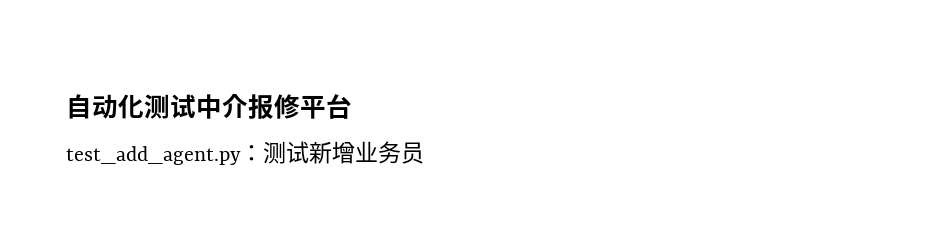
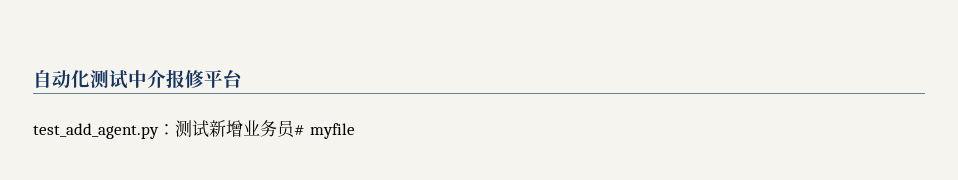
- test_add_agent.py：测试新增业务员
+ test_add_agent.py：测试新增业务员# myfile

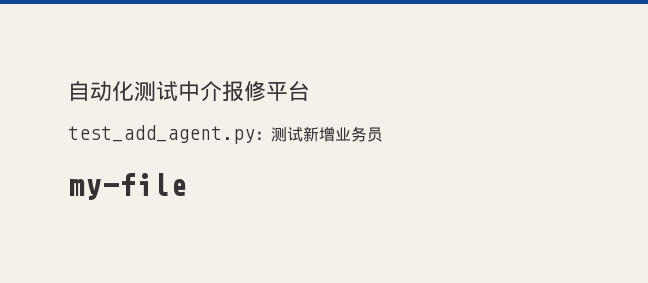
- test_add_agent.py：测试新增业务员# myfile
+ test_add_agent.py：测试新增业务员
+ my-file

